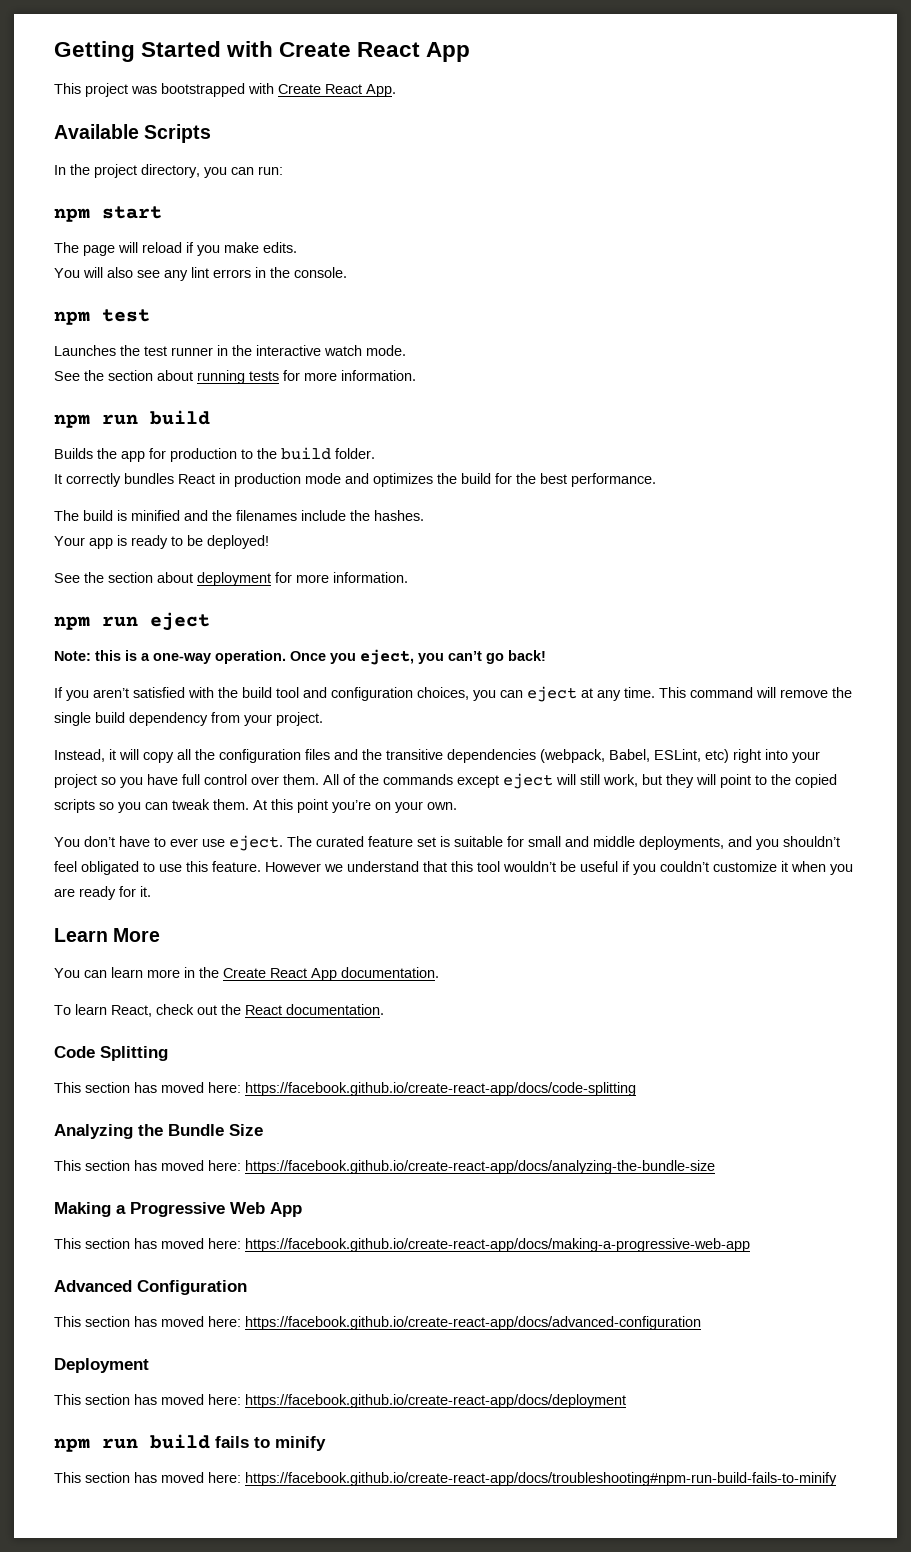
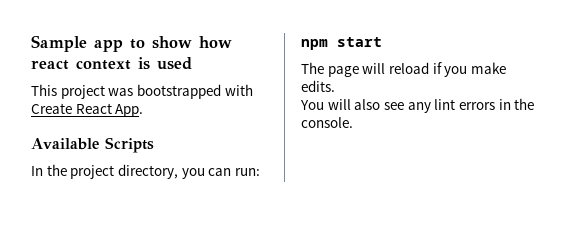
- Getting Started with Create React App
+ Sample app to show how react context is used
- npm test
- Launches the test runner in the interactive watch mode.
- See the section about running tests for more information.
- npm run build
- Builds the app for production to the build folder.
- It correctly bundles React in production mode and optimizes the build for the best performance.
- The build is minified and the filenames include the hashes.
- Your app is ready to be deployed!
- See the section about deployment for more information.
- npm run eject
- Note: this is a one-way operation. Once you eject, you can’t go back!
- If you aren’t satisfied with the build tool and configuration choices, you can eject at any time. This command will remove the single build dependency from your project.
- Instead, it will copy all the configuration files and the transitive dependencies (webpack, Babel, ESLint, etc) right into your project so you have full control over them. All of the commands except eject will still work, but they will point to the copied scripts so you can tweak them. At this point you’re on your own.
- You don’t have to ever use eject. The curated feature set is suitable for small and middle deployments, and you shouldn’t feel obligated to use this feature. However we understand that this tool wouldn’t be useful if you couldn’t customize it when you are ready for it.
- Learn More
- You can learn more in the Create React App documentation.
- To learn React, check out the React documentation.
- Code Splitting
- This section has moved here: https://facebook.github.io/create-react-app/docs/code-splitting
- Analyzing the Bundle Size
- This section has moved here: https://facebook.github.io/create-react-app/docs/analyzing-the-bundle-size
- Making a Progressive Web App
- This section has moved here: https://facebook.github.io/create-react-app/docs/making-a-progressive-web-app
- Advanced Configuration
- This section has moved here: https://facebook.github.io/create-react-app/docs/advanced-configuration
- Deployment
- This section has moved here: https://facebook.github.io/create-react-app/docs/deployment
- npm run build fails to minify
- This section has moved here: https://facebook.github.io/create-react-app/docs/troubleshooting#npm-run-build-fails-to-minify

